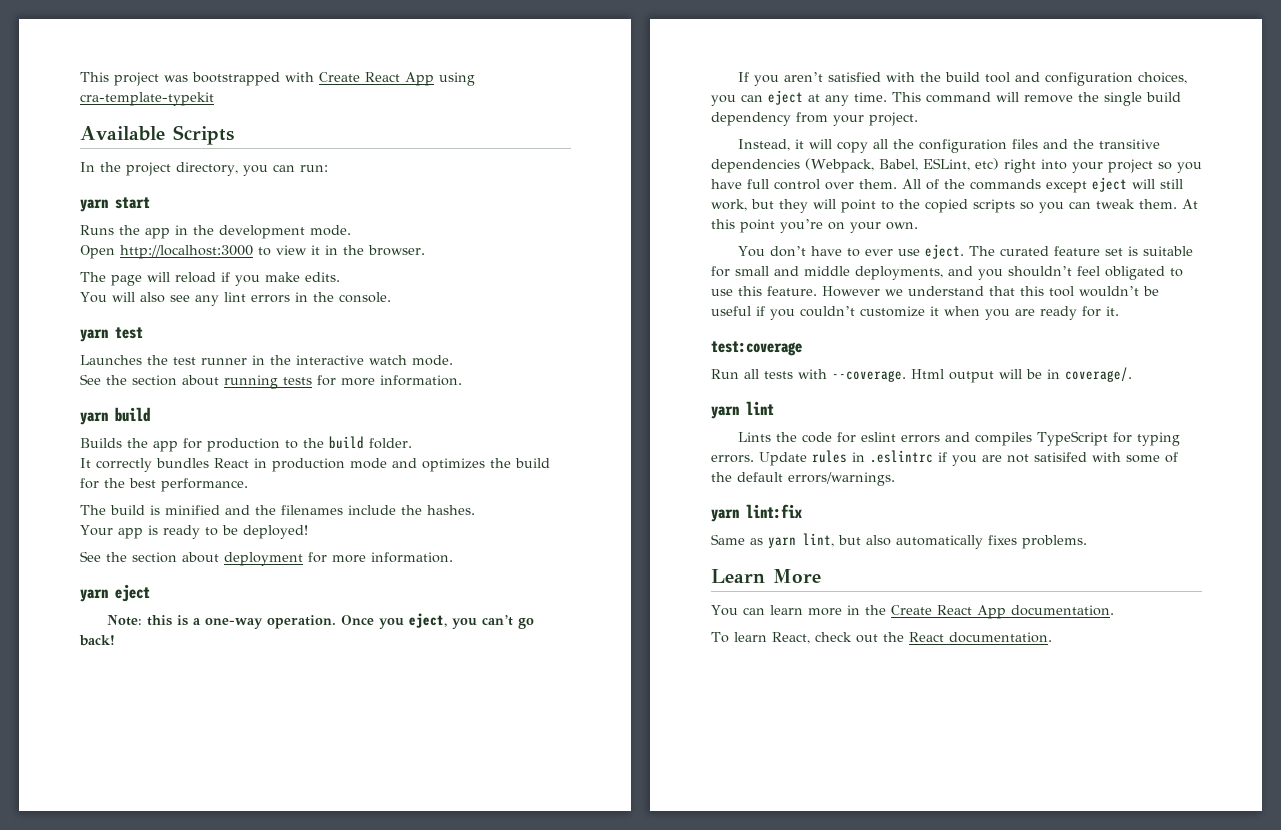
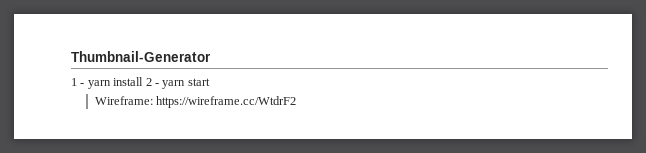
- This project was bootstrapped with Create React App using cra-template-typekit
- Available Scripts
- In the project directory, you can run:
- yarn start
- Runs the app in the development mode.
- Open http://localhost:3000 to view it in the browser.
- The page will reload if you make edits.
- You will also see any lint errors in the console.
- yarn test
- Launches the test runner in the interactive watch mode.
- See the section about running tests for more information.
- yarn build
- Builds the app for production to the build folder.
- It correctly bundles React in production mode and optimizes the build for the best performance.
- The build is minified and the filenames include the hashes.
- Your app is ready to be deployed!
- See the section about deployment for more information.
- yarn eject
- Note: this is a one-way operation. Once you eject, you can’t go back!
- If you aren’t satisfied with the build tool and configuration choices, you can eject at any time. This command will remove the single build dependency from your project.
- Instead, it will copy all the configuration files and the transitive dependencies (Webpack, Babel, ESLint, etc) right into your project so you have full control over them. All of the commands except eject will still work, but they will point to the copied scripts so you can tweak them. At this point you’re on your own.
- You don’t have to ever use eject. The curated feature set is suitable for small and middle deployments, and you shouldn’t feel obligated to use this feature. However we understand that this tool wouldn’t be useful if you couldn’t customize it when you are ready for it.
- test:coverage
- Run all tests with --coverage. Html output will be in coverage/.
- yarn lint
- Lints the code for eslint errors and compiles TypeScript for typing errors. Update rules in .eslintrc if you are not satisifed with some of the default errors/warnings.
- yarn lint:fix
- Same as yarn lint, but also automatically fixes problems.
- Learn More
- You can learn more in the Create React App documentation.
- To learn React, check out the React documentation.
+ Thumbnail-Generator
+ 1 - yarn install 2 - yarn start
+ Wireframe: https://wireframe.cc/WtdrF2

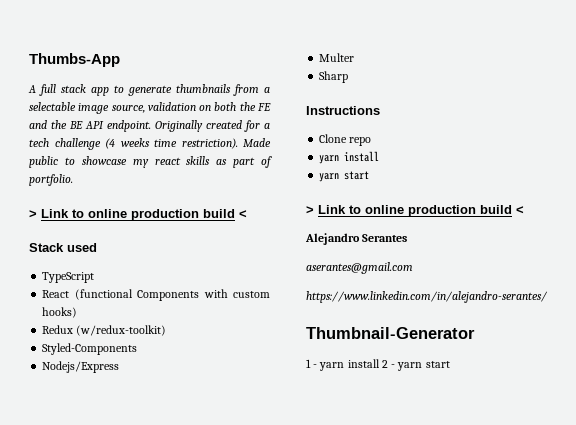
+ Thumbs-App
+ A full stack app to generate thumbnails from a selectable image source, validation on both the FE and the BE API endpoint. Originally created for a tech challenge (4 weeks time restriction). Made public to showcase my react skills as part of portfolio.
+ > Link to online production build <
+ Stack used
+ TypeScript
+ React (functional Components with custom hooks)
+ Redux (w/redux-toolkit)
+ Styled-Components
+ Nodejs/Express
+ Multer
+ Sharp
+ Instructions
+ Clone repo
+ yarn install
+ yarn start
+ > Link to online production build <
+ Alejandro Serantes
+ aserantes@gmail.com
+ https://www.linkedin.com/in/alejandro-serantes/
- Wireframe: https://wireframe.cc/WtdrF2

